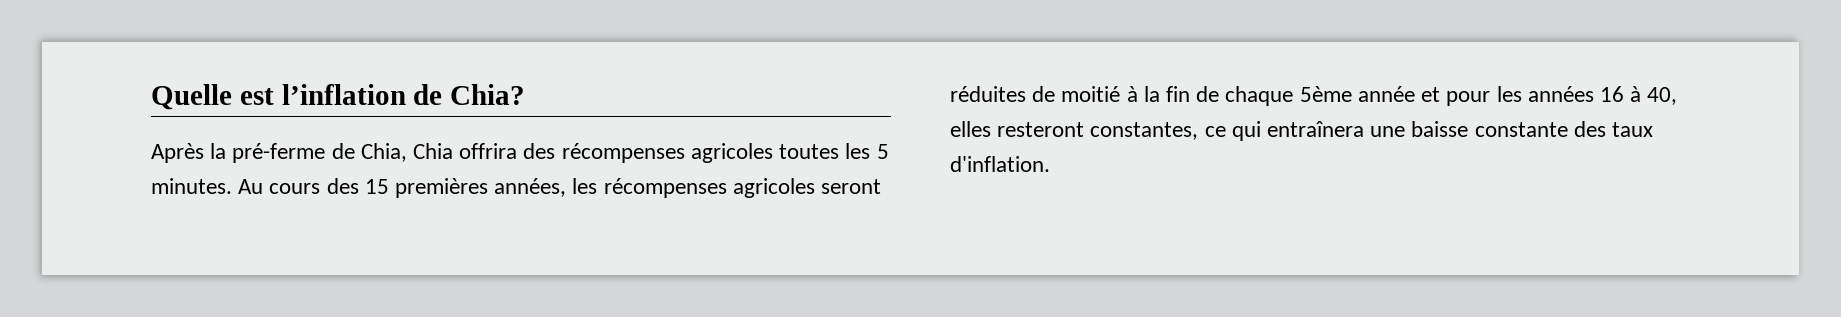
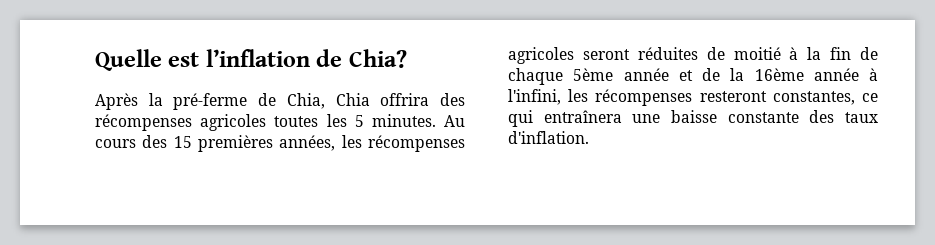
- Au cours des 15 premières années, les récompenses agricoles seront réduites de moitié à la fin de chaque 5ème année et pour les années 16 à 40, elles resteront constantes, ce qui entraînera une baisse constante des taux d'inflation.
+ Au cours des 15 premières années, les récompenses agricoles seront réduites de moitié à la fin de chaque 5ème année et de la 16ème année à l'infini, les récompenses resteront constantes, ce qui entraînera une baisse constante des taux d'inflation.

